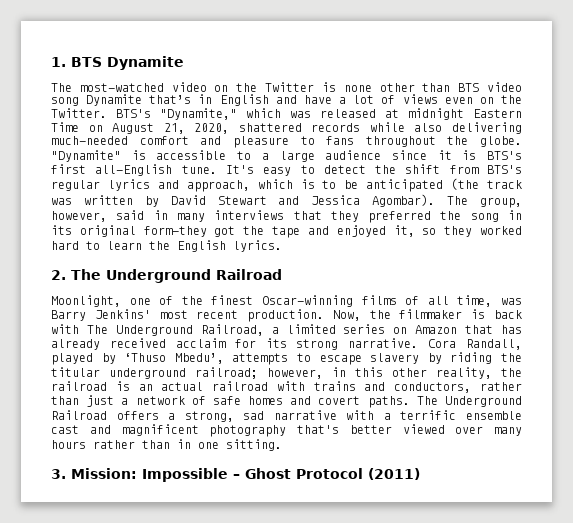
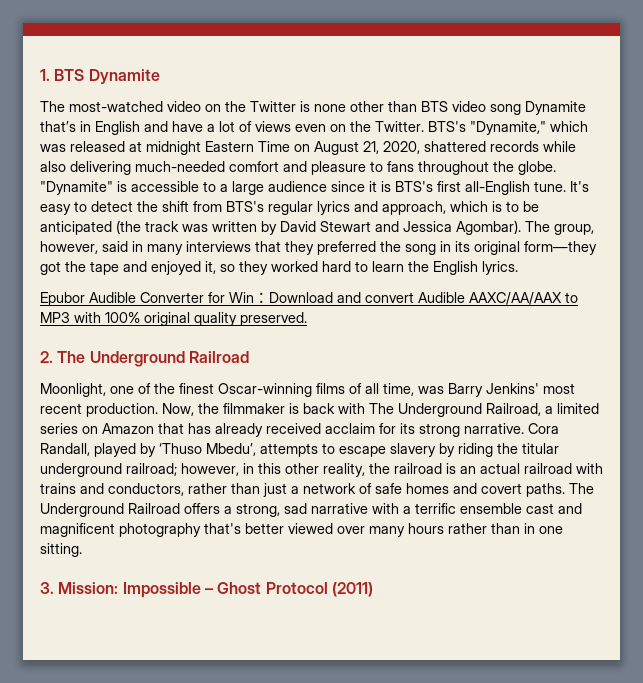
+ Epubor Audible Converter for Win：Download and convert Audible AAXC/AA/AAX to MP3 with 100% original quality preserved.

